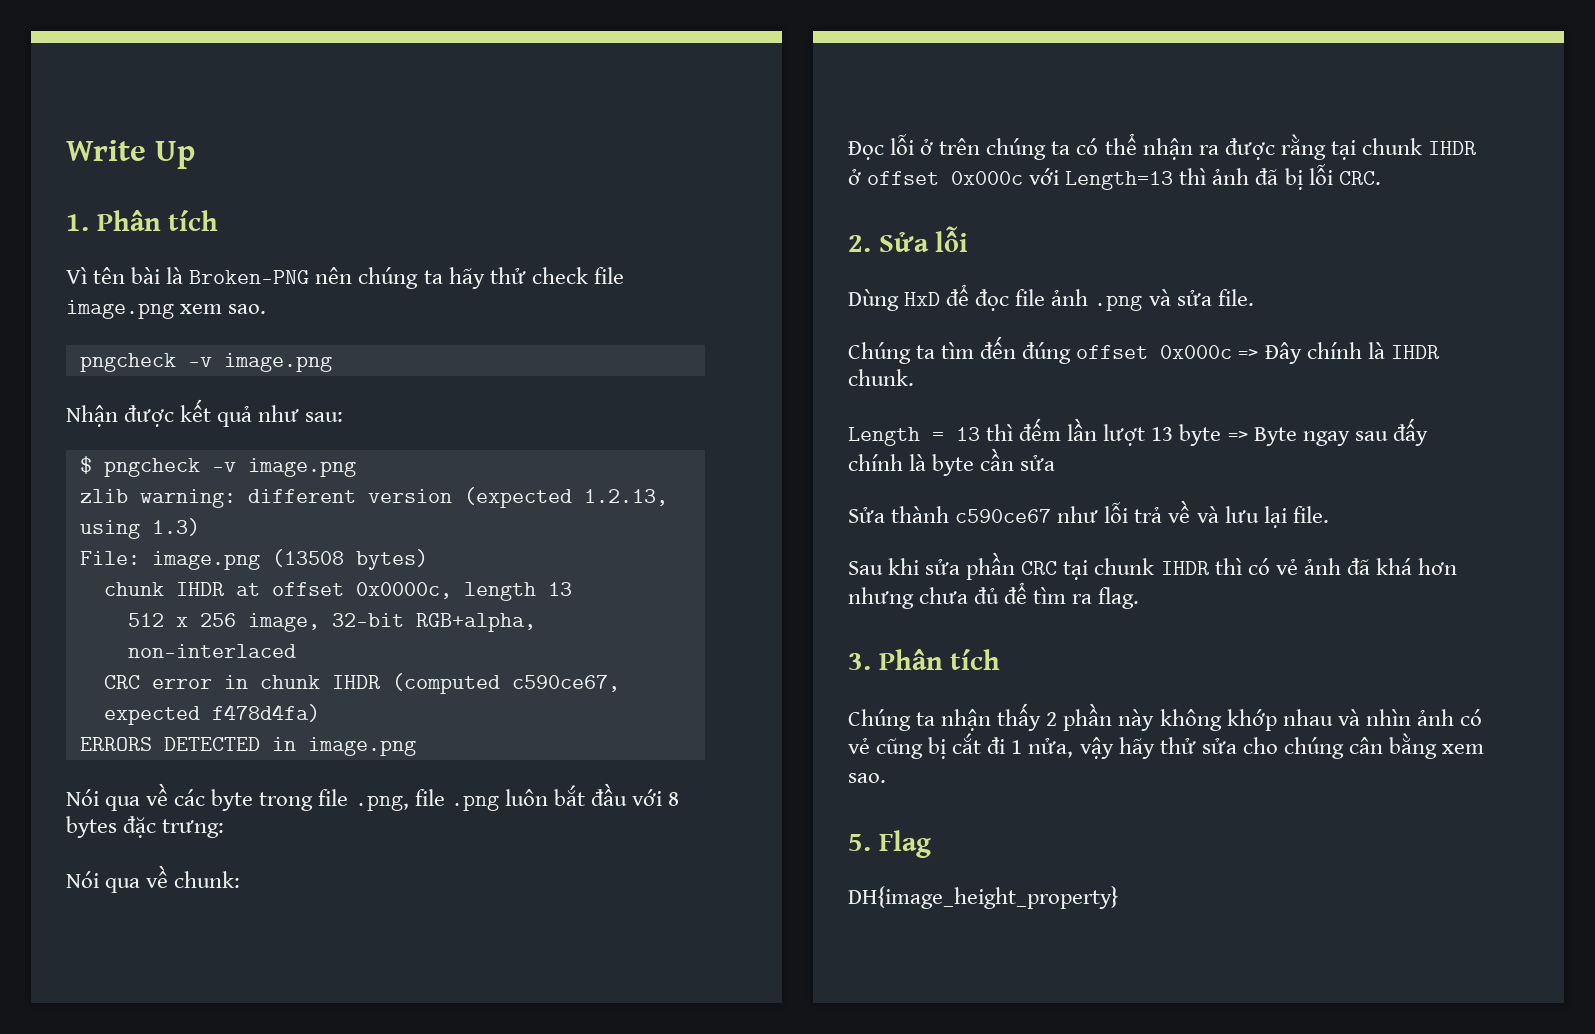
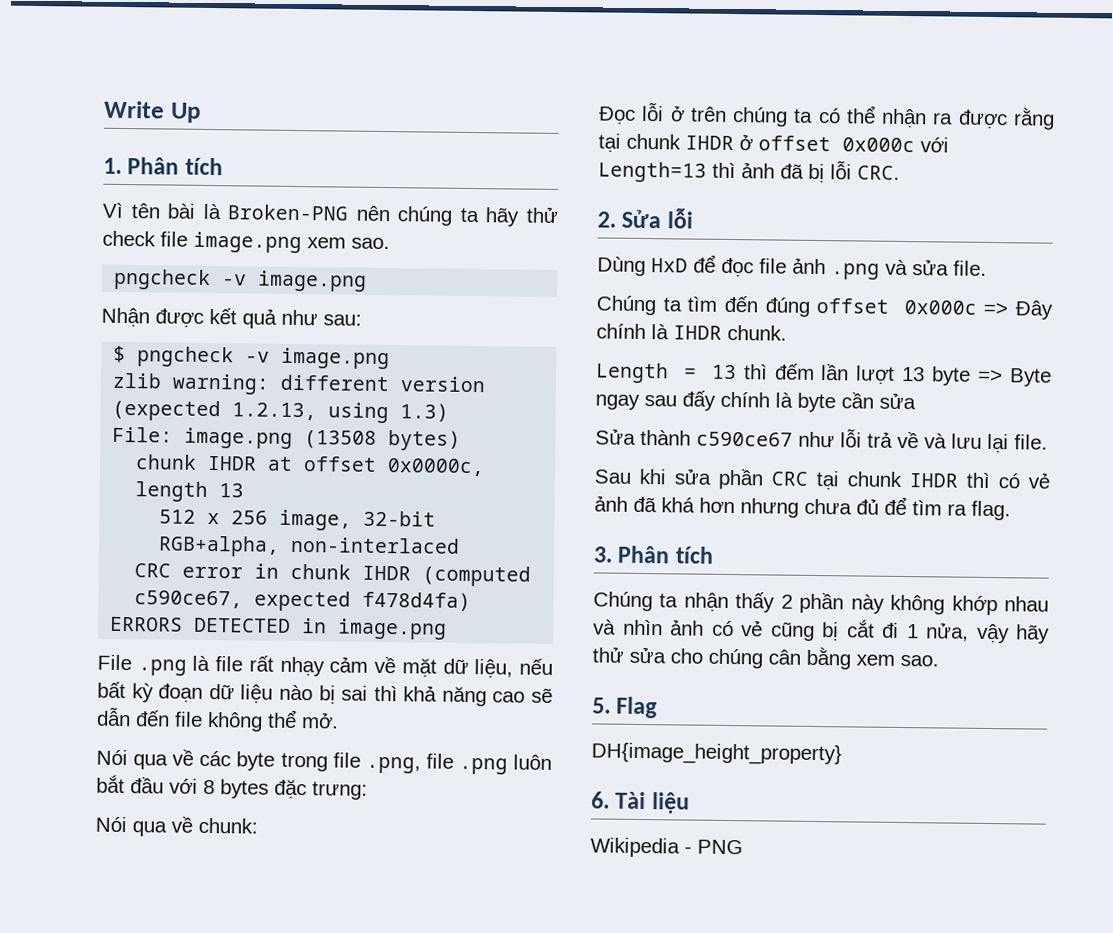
+ File .png là file rất nhạy cảm về mặt dữ liệu, nếu bất kỳ đoạn dữ liệu nào bị sai thì khả năng cao sẽ dẫn đến file không thể mở.
+ 6. Tài liệu
+ Wikipedia - PNG

